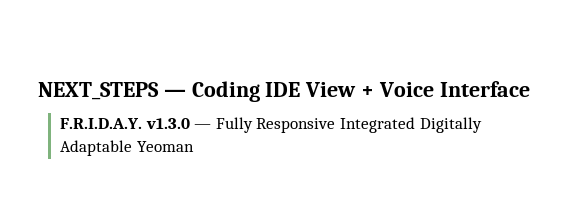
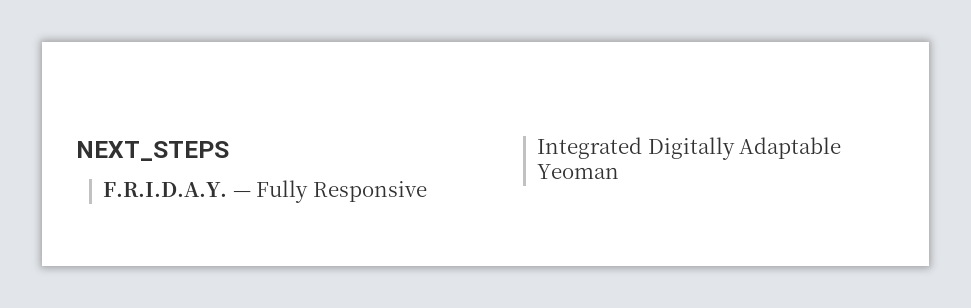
- NEXT_STEPS — Coding IDE View + Voice Interface
+ NEXT_STEPS
- F.R.I.D.A.Y. v1.3.0 — Fully Responsive Integrated Digitally Adaptable Yeoman
+ F.R.I.D.A.Y. — Fully Responsive Integrated Digitally Adaptable Yeoman

